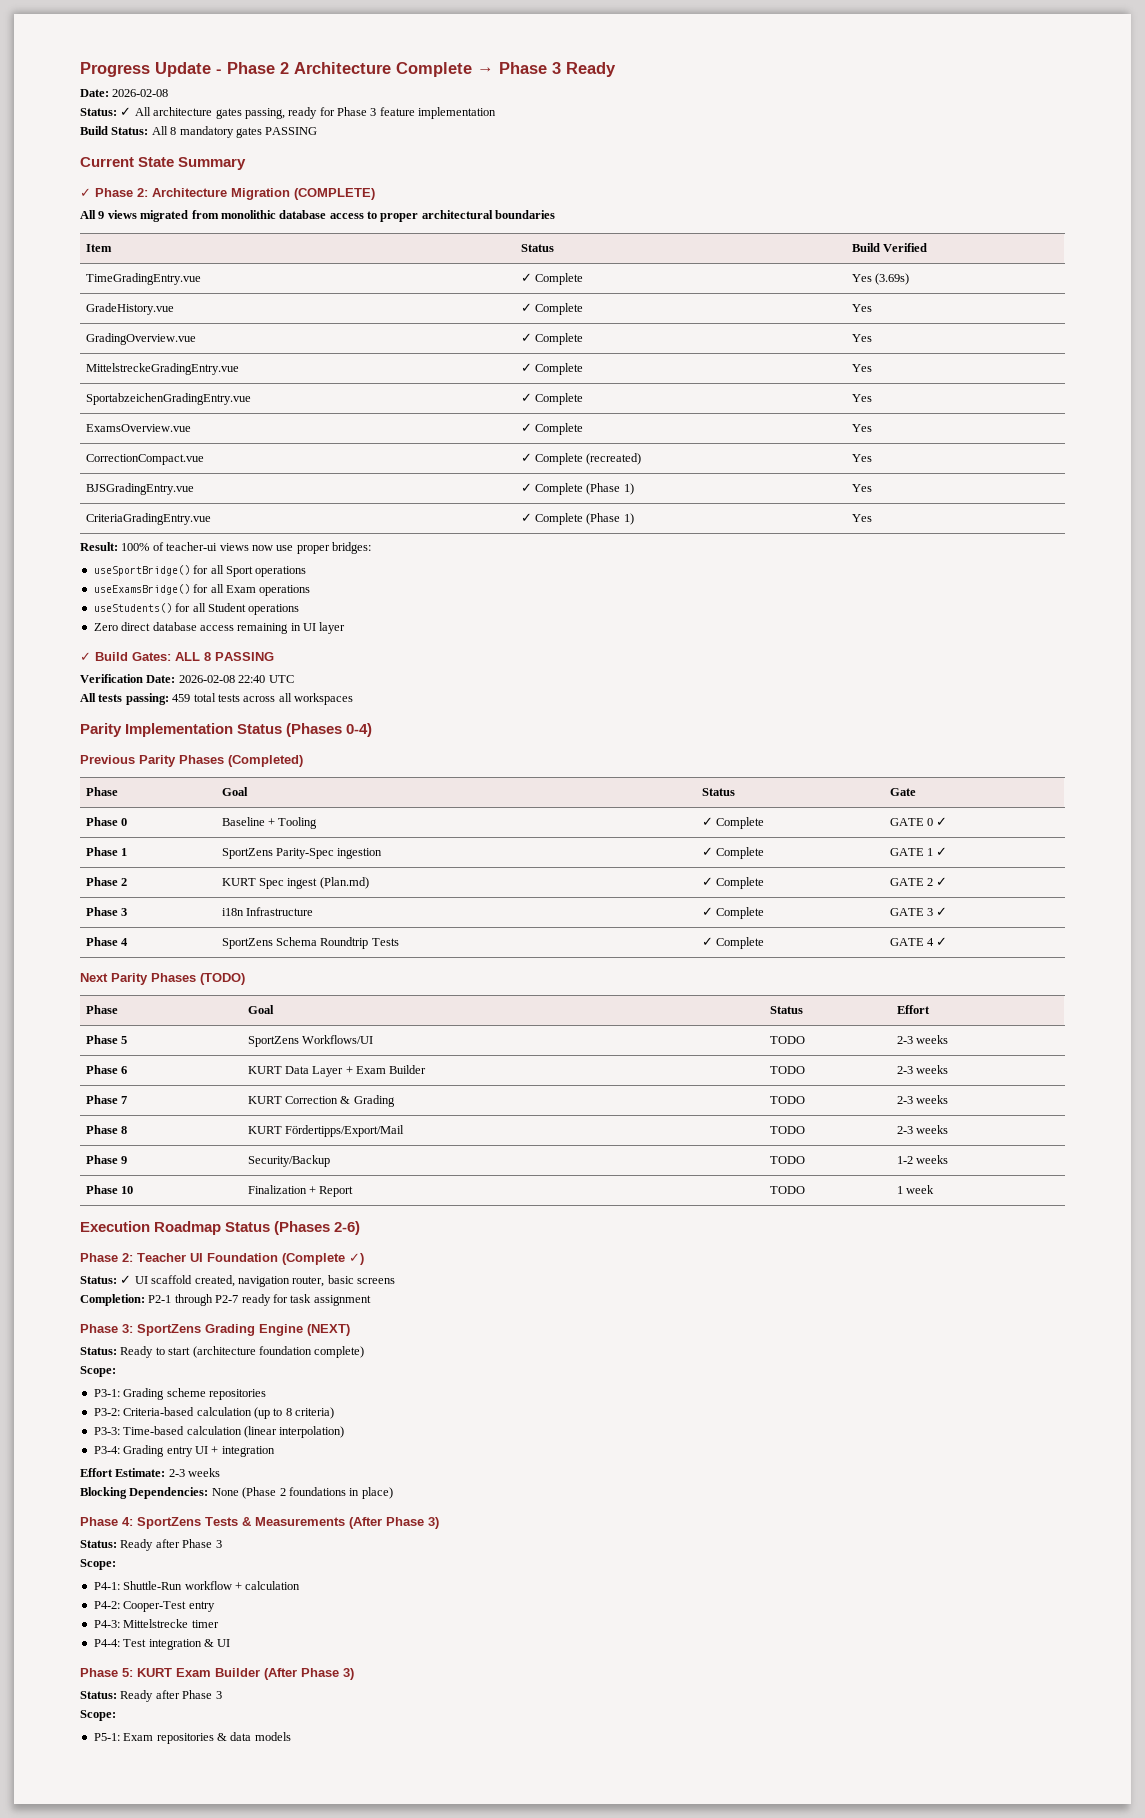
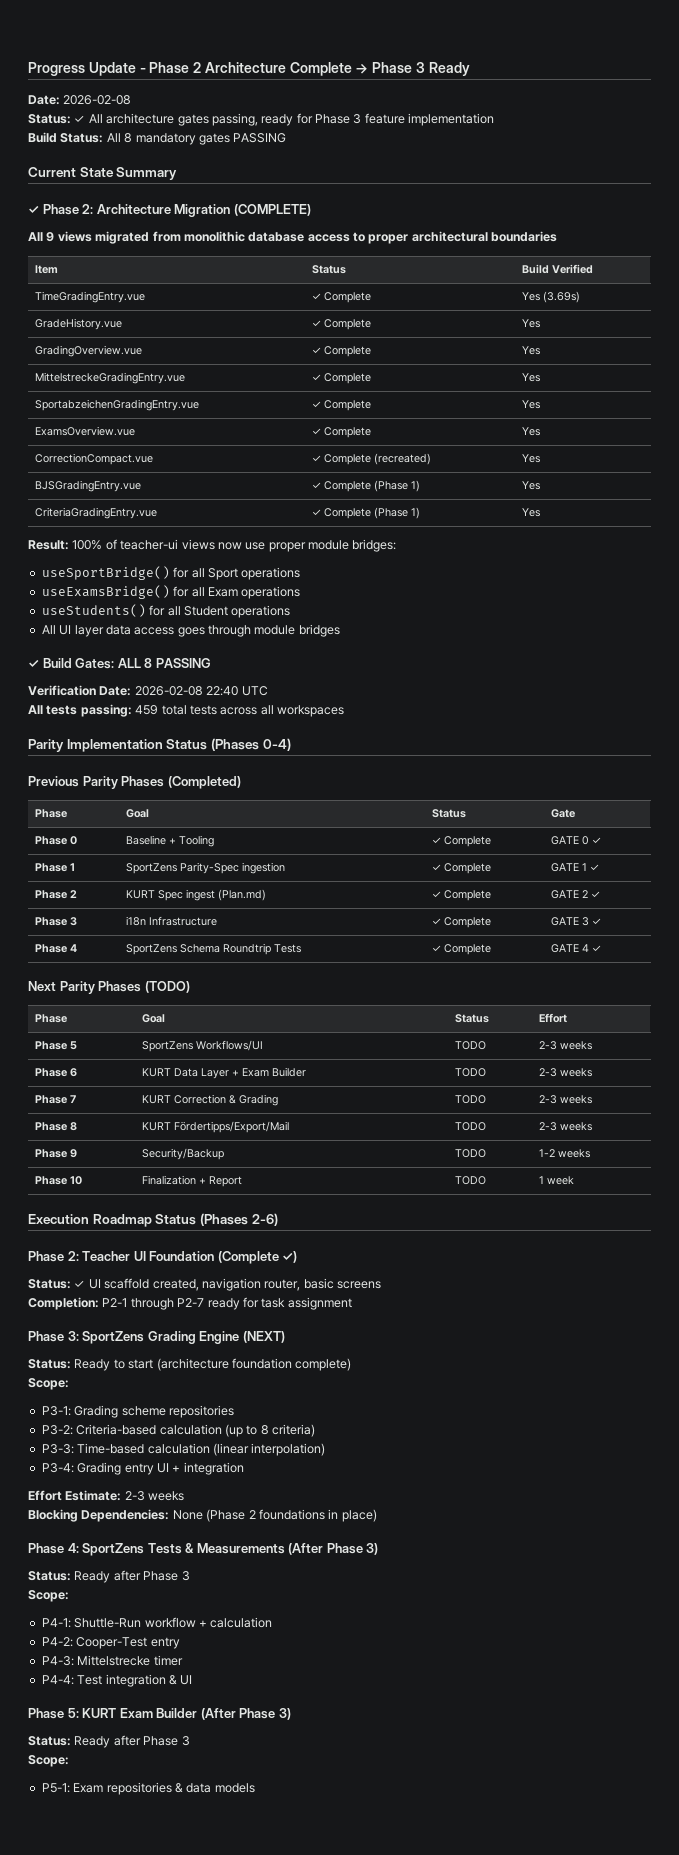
- Result: 100% of teacher-ui views now use proper bridges:
+ Result: 100% of teacher-ui views now use proper module bridges:
- Zero direct database access remaining in UI layer
+ All UI layer data access goes through module bridges

